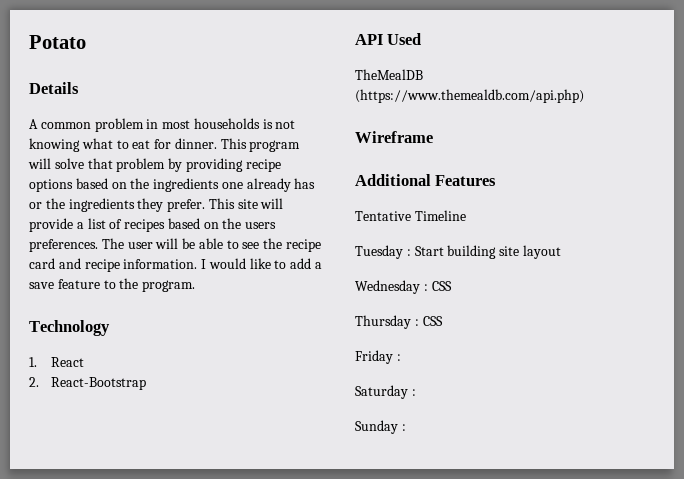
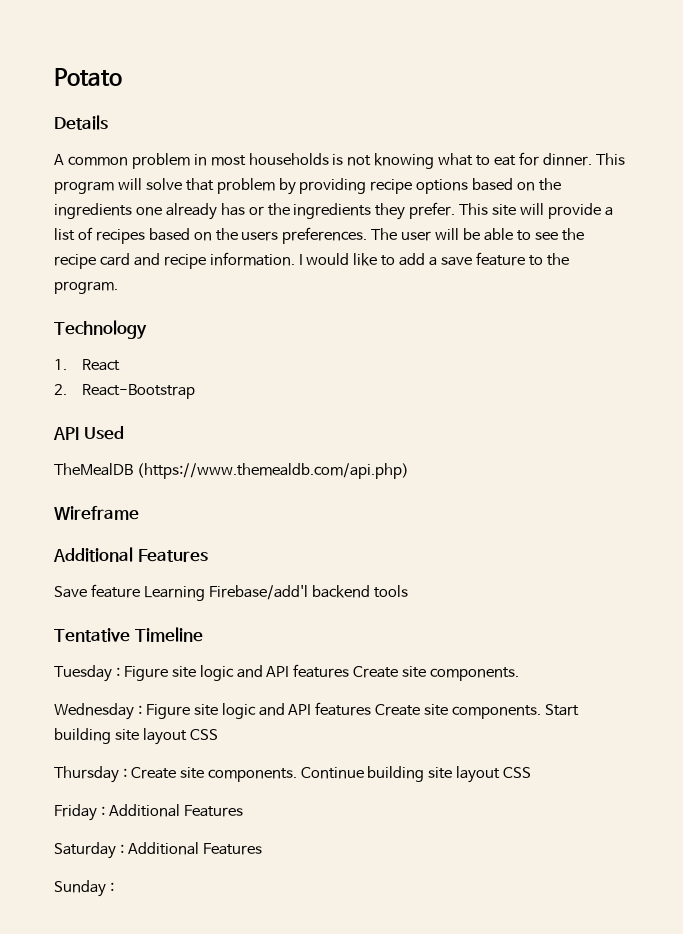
+ Save feature Learning Firebase/add'l backend tools
  Tentative Timeline
- Tuesday : Start building site layout
- Wednesday : CSS
+ Tuesday : Figure site logic and API features Create site components.
+ Wednesday : Figure site logic and API features Create site components. Start building site layout CSS
- Thursday : CSS
+ Thursday : Create site components. Continue building site layout CSS
- Friday :
+ Friday : Additional Features
- Saturday :
+ Saturday : Additional Features

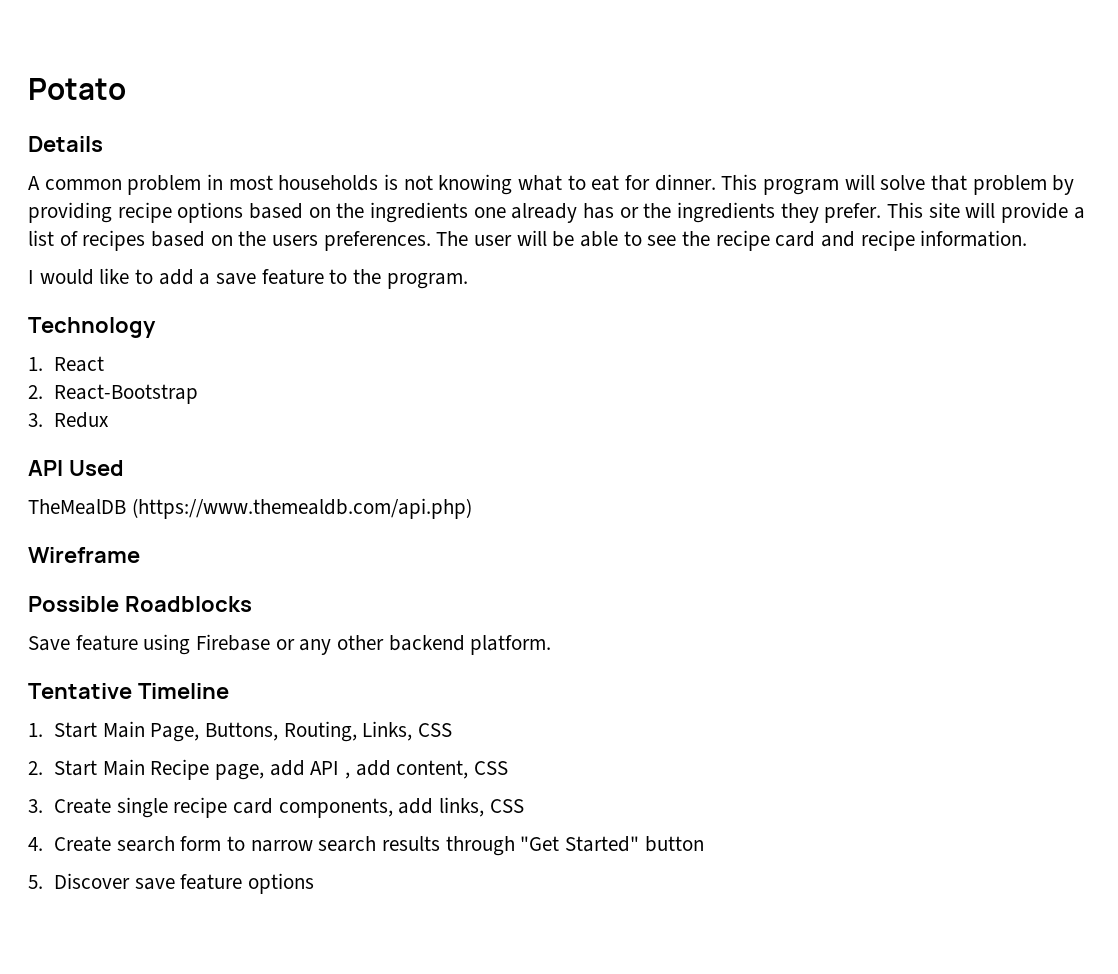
- The user will be able to see the recipe card and recipe information. I would like to add a save feature to the program.
+ The user will be able to see the recipe card and recipe information.
+ I would like to add a save feature to the program.
+ 3. Redux
  Wireframe
- Additional Features
+ Possible Roadblocks
- Save feature Learning Firebase/add'l backend tools
+ Save feature using Firebase or any other backend platform.
  Tentative Timeline
- Tuesday : Figure site logic and API features Create site components.
- Wednesday : Figure site logic and API features Create site components. Start building site layout CSS
- Thursday : Create site components. Continue building site layout CSS
- Friday : Additional Features
- Saturday : Additional Features
- Sunday :
+ 1. Start Main Page, Buttons, Routing, Links, CSS
+ 2. Start Main Recipe page, add API , add content, CSS
+ 3. Create single recipe card components, add links, CSS
+ 4. Create search form to narrow search results through "Get Started" button
+ 5. Discover save feature options

